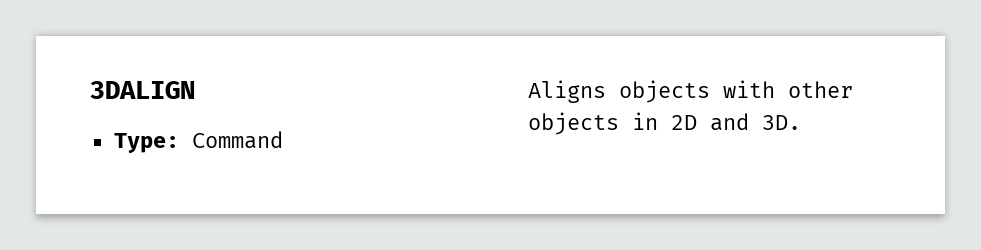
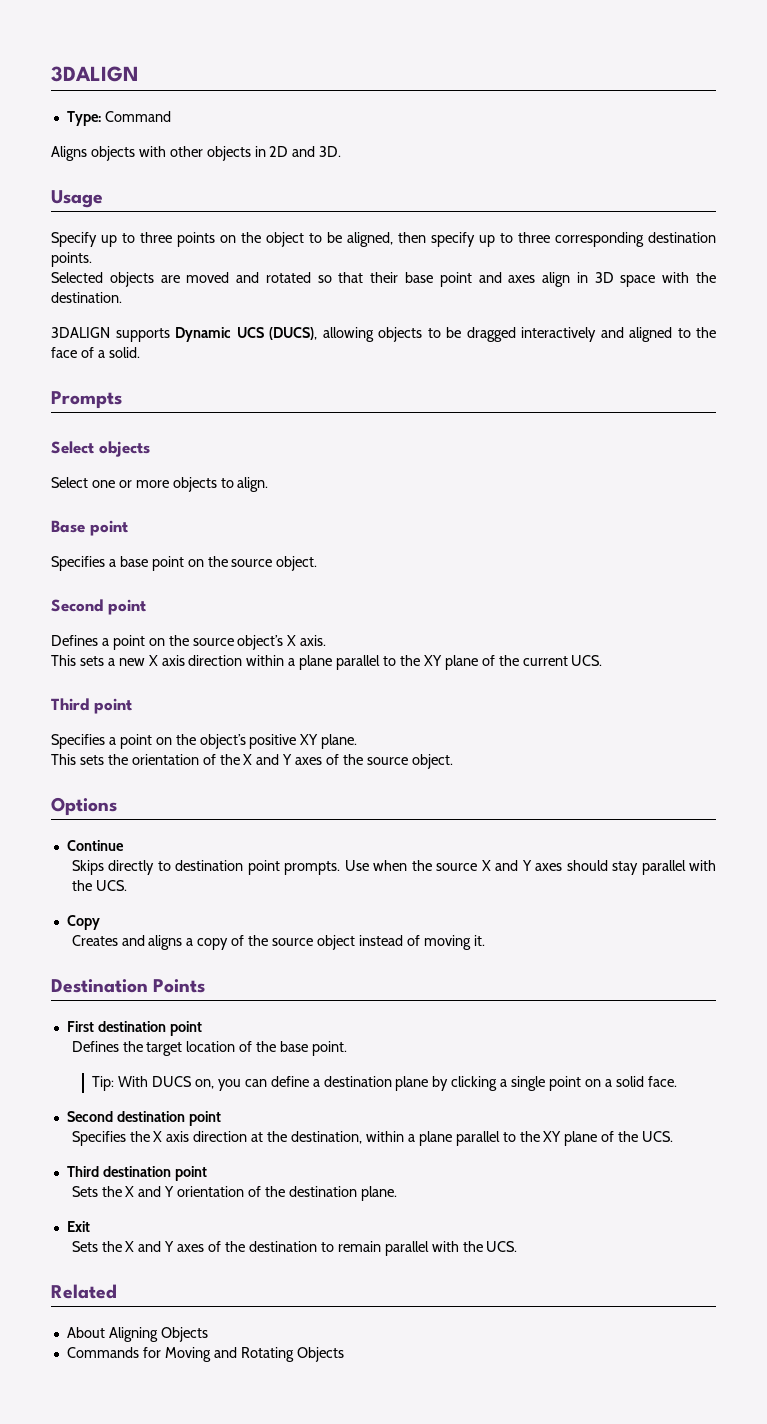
+ Usage
+ Specify up to three points on the object to be aligned, then specify up to three corresponding destination points.
+ Selected objects are moved and rotated so that their base point and axes align in 3D space with the destination.
+ 3DALIGN supports Dynamic UCS (DUCS), allowing objects to be dragged interactively and aligned to the face of a solid.
+ Prompts
+ Select objects
+ Select one or more objects to align.
+ Base point
+ Specifies a base point on the source object.
+ Second point
+ Defines a point on the source object’s X axis.
+ This sets a new X axis direction within a plane parallel to the XY plane of the current UCS.
+ Third point
+ Specifies a point on the object’s positive XY plane.
+ This sets the orientation of the X and Y axes of the source object.
+ Options
+ Continue
+ Skips directly to destination point prompts. Use when the source X and Y axes should stay parallel with the UCS.
+ Copy
+ Creates and aligns a copy of the source object instead of moving it.
+ Destination Points
+ First destination point
+ Defines the target location of the base point.
+ Tip: With DUCS on, you can define a destination plane by clicking a single point on a solid face.
+ Second destination point
+ Specifies the X axis direction at the destination, within a plane parallel to the XY plane of the UCS.
+ Third destination point
+ Sets the X and Y orientation of the destination plane.
+ Exit
+ Sets the X and Y axes of the destination to remain parallel with the UCS.
+ Related
+ About Aligning Objects
+ Commands for Moving and Rotating Objects

